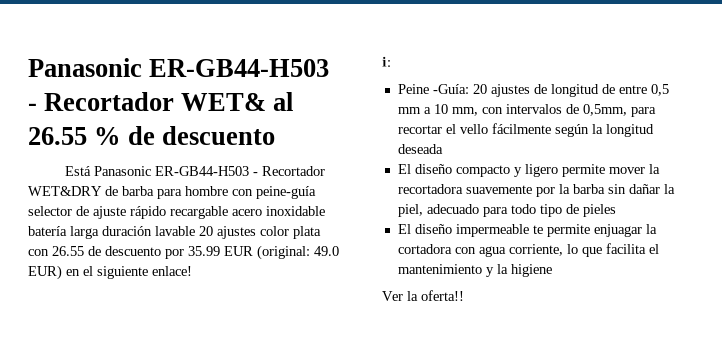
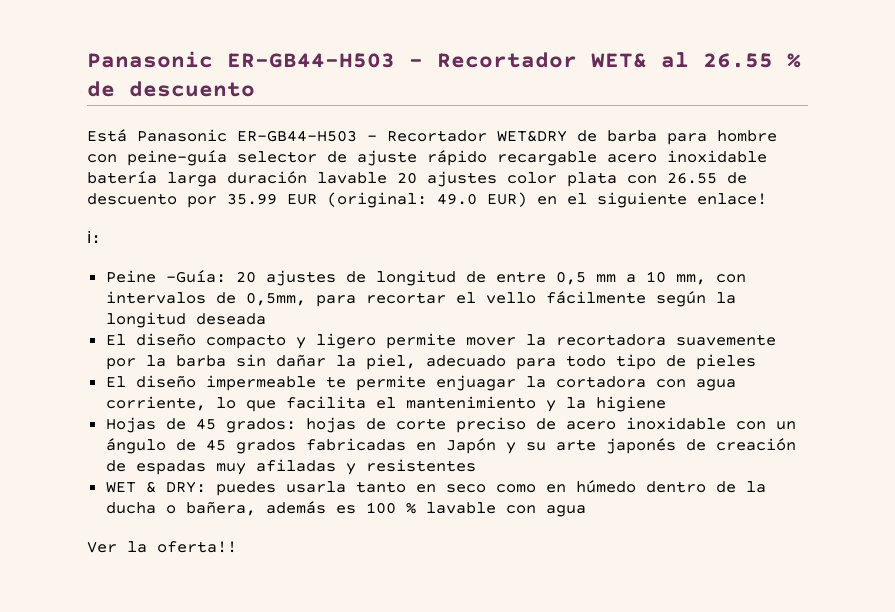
+ Hojas de 45 grados: hojas de corte preciso de acero inoxidable con un ángulo de 45 grados fabricadas en Japón y su arte japonés de creación de espadas muy afiladas y resistentes
+ WET & DRY: puedes usarla tanto en seco como en húmedo dentro de la ducha o bañera, además es 100 % lavable con agua

